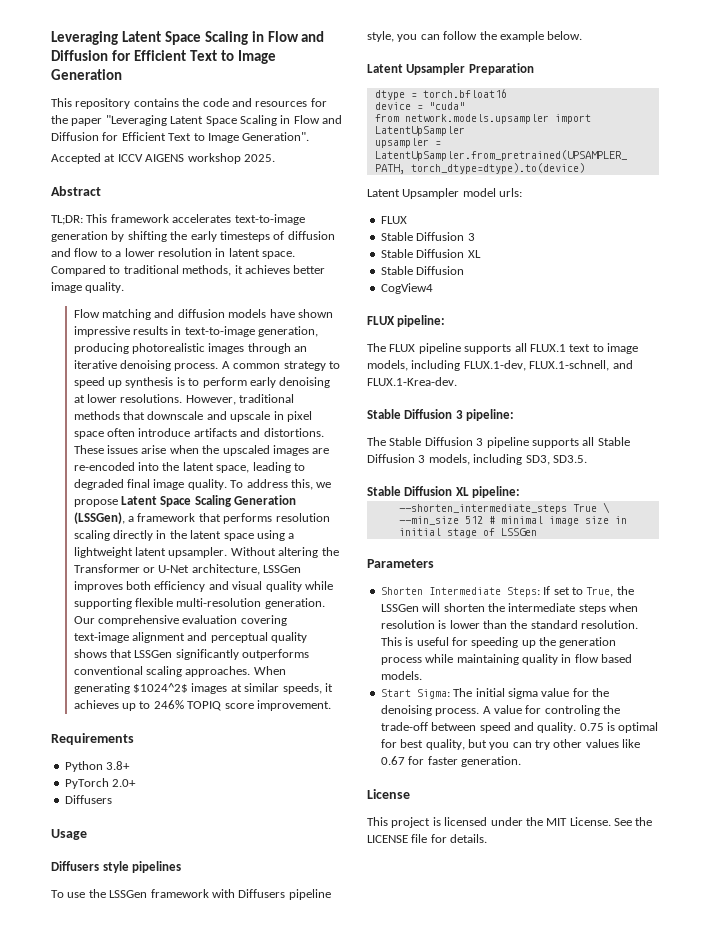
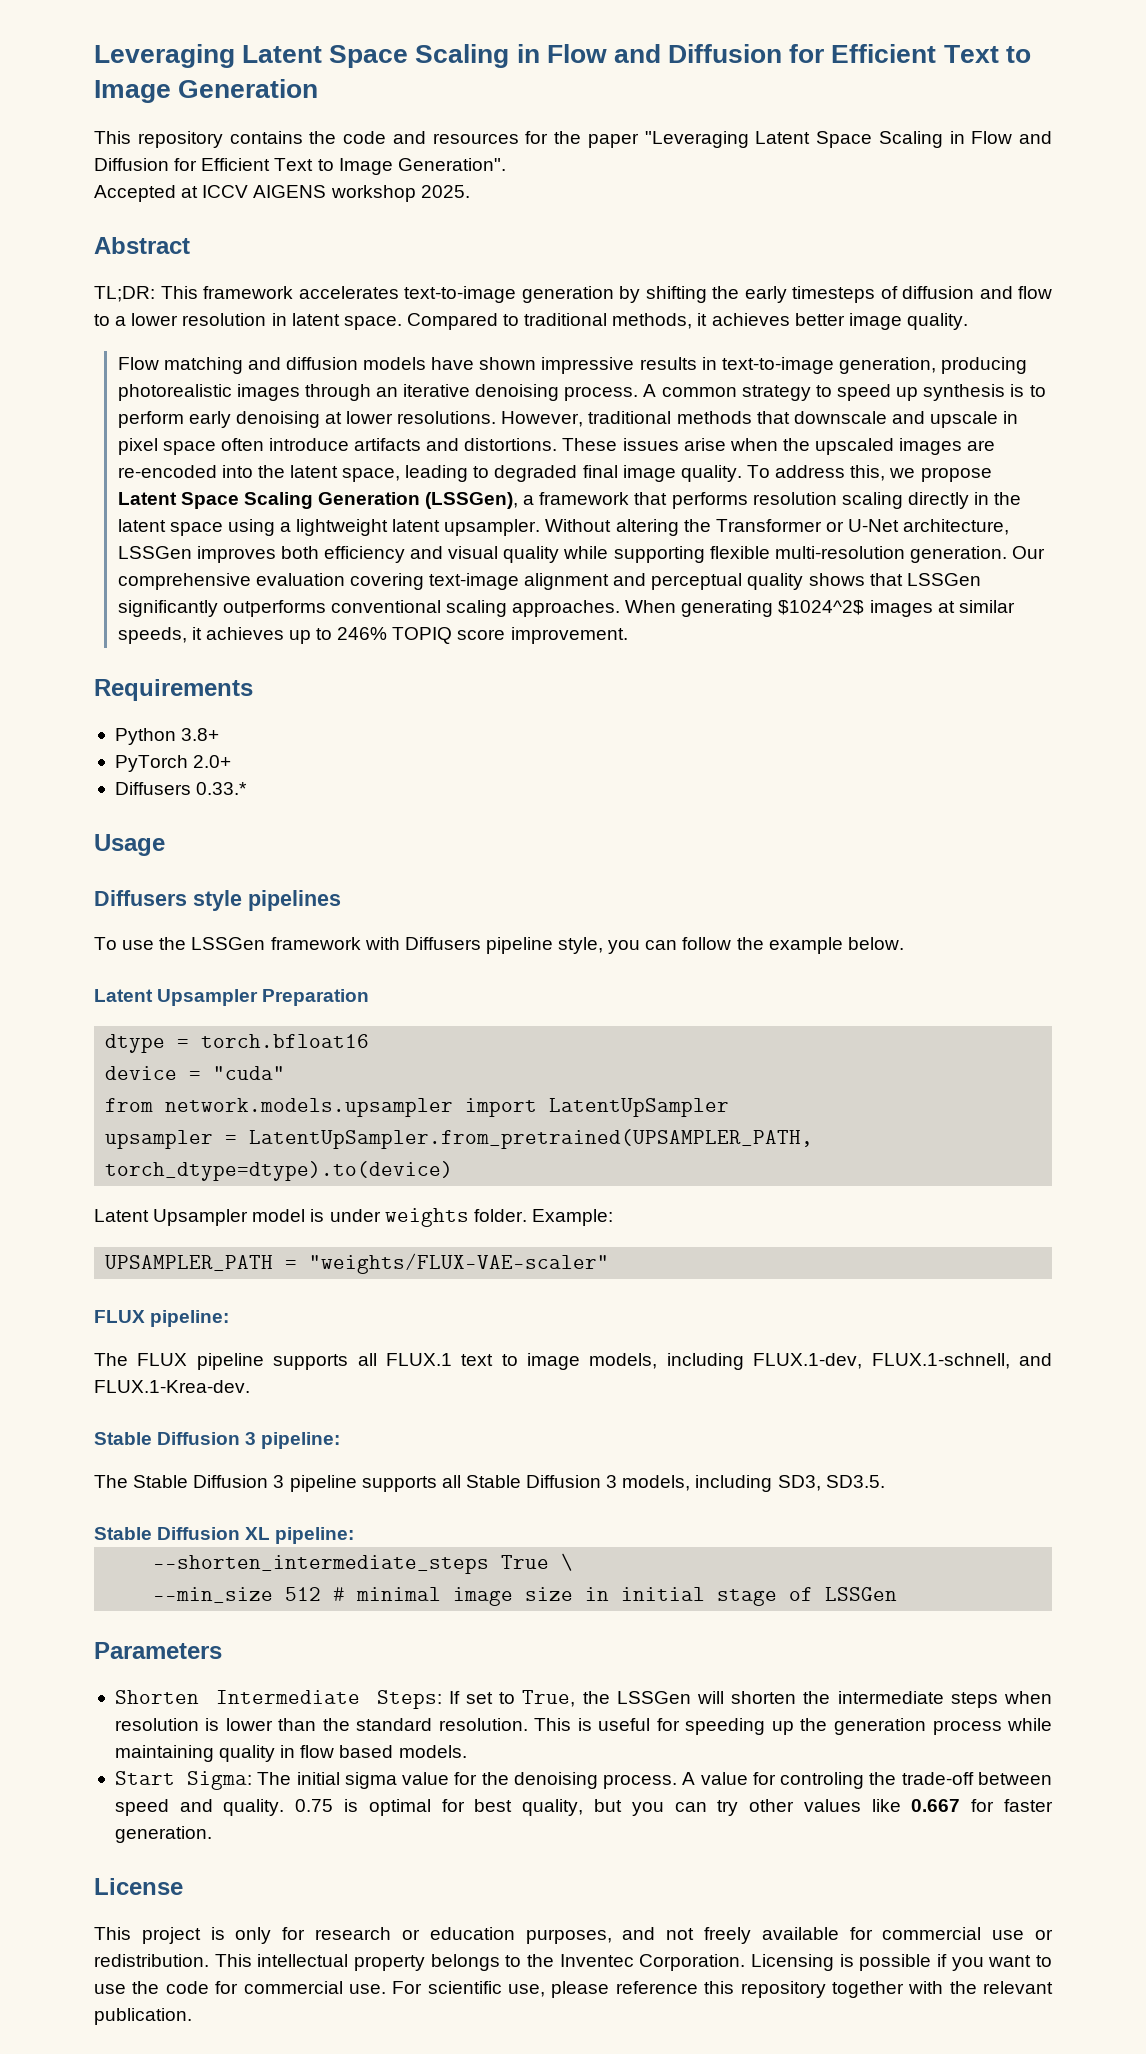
  PyTorch 2.0+
- Diffusers
+ Diffusers 0.33.*
- Latent Upsampler model urls:
- FLUX
- Stable Diffusion 3
- Stable Diffusion XL
- Stable Diffusion
- CogView4
+ Latent Upsampler model is under weights folder. Example:
+ UPSAMPLER_PATH = "weights/FLUX-VAE-scaler"
- 0.75 is optimal for best quality, but you can try other values like 0.67 for faster generation.
+ 0.75 is optimal for best quality, but you can try other values like 0.667 for faster generation.
- This project is licensed under the MIT License. See the LICENSE file for details.
+ This project is only for research or education purposes, and not freely available for commercial use or redistribution. This intellectual property belongs to the Inventec Corporation. Licensing is possible if you want to use the code for commercial use. For scientific use, please reference this repository together with the relevant publication.

